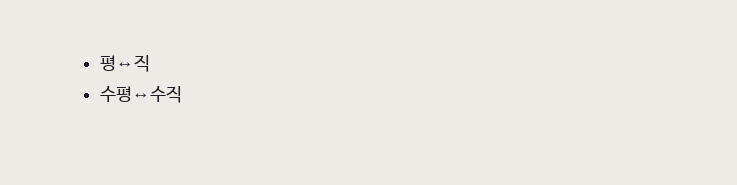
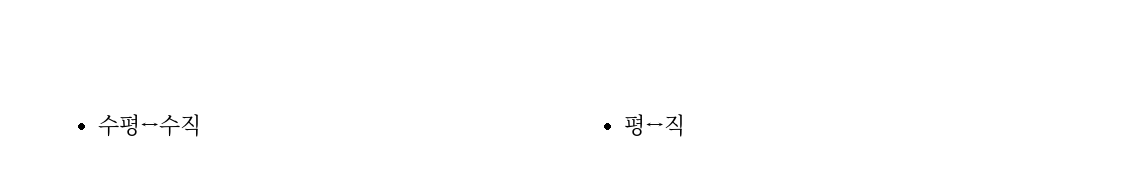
+ 수평↔수직
- 수평↔수직

